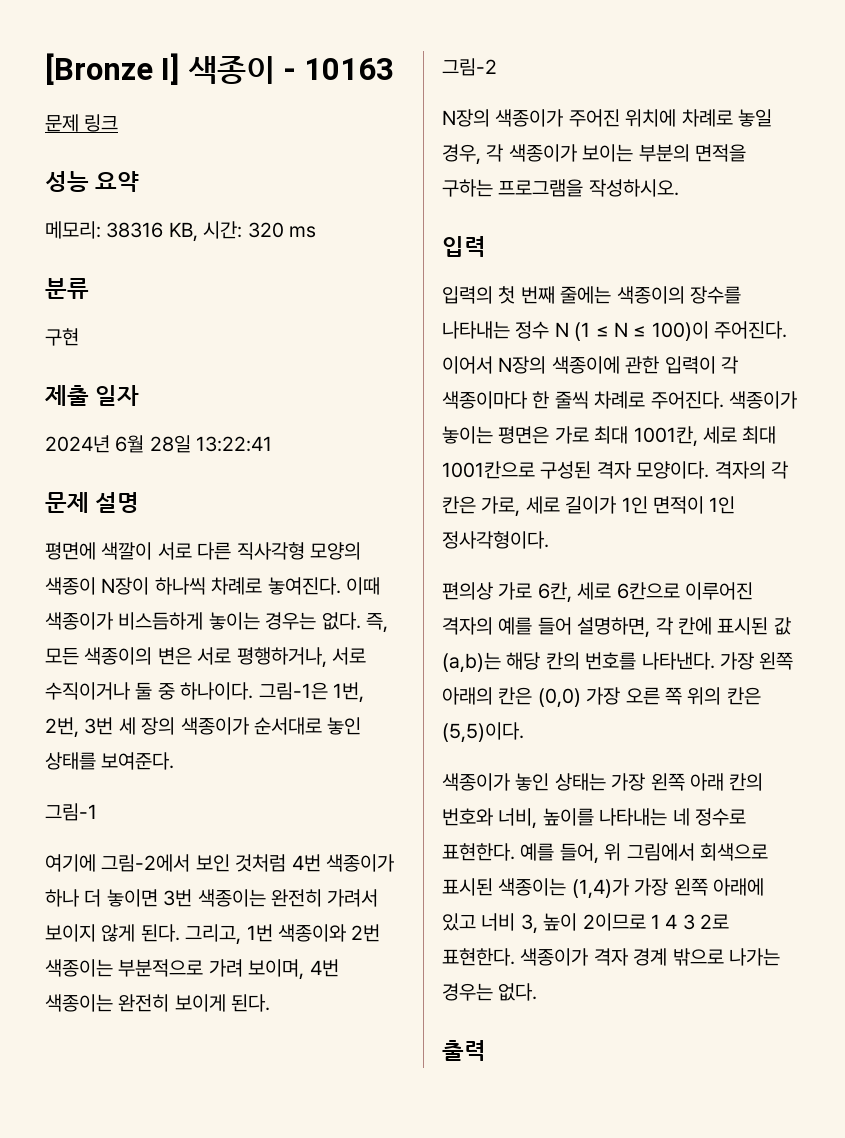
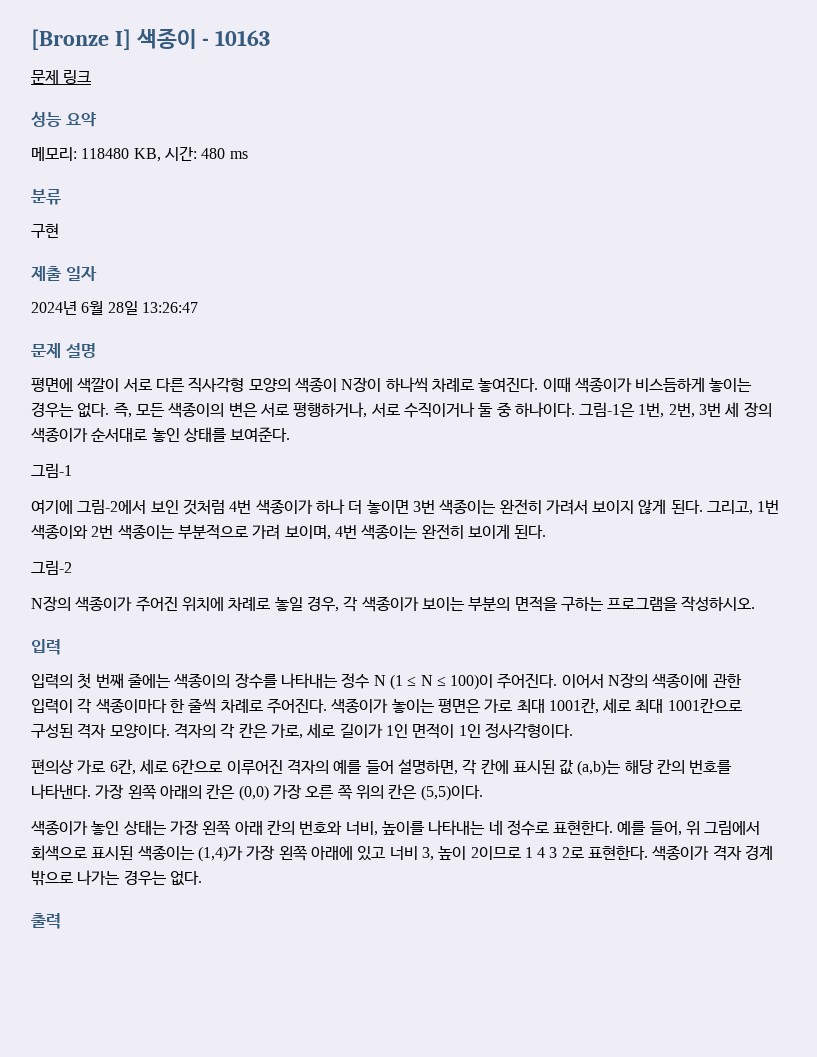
- 메모리: 38316 KB, 시간: 320 ms
+ 메모리: 118480 KB, 시간: 480 ms
- 2024년 6월 28일 13:22:41
+ 2024년 6월 28일 13:26:47

